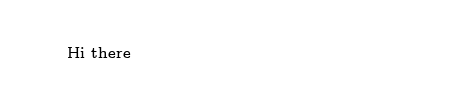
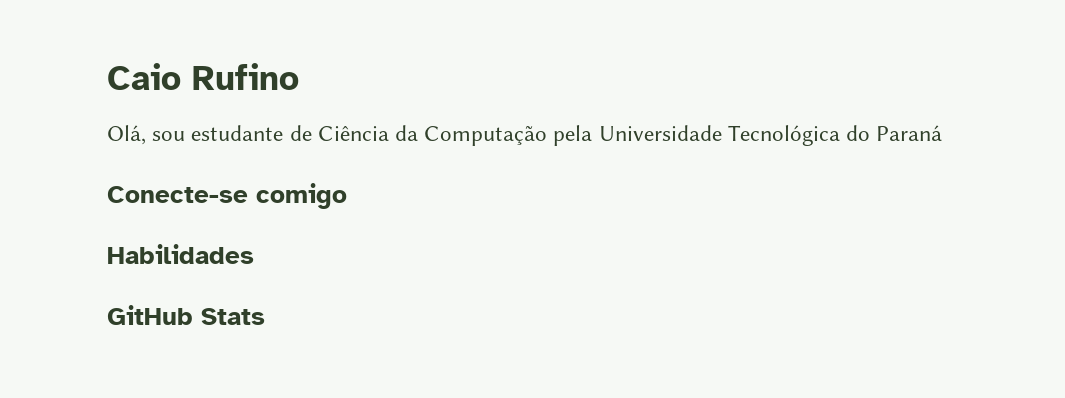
- Hi there
+ Caio Rufino
+ Olá, sou estudante de Ciência da Computação pela Universidade Tecnológica do Paraná
+ Conecte-se comigo
+ Habilidades
+ GitHub Stats

